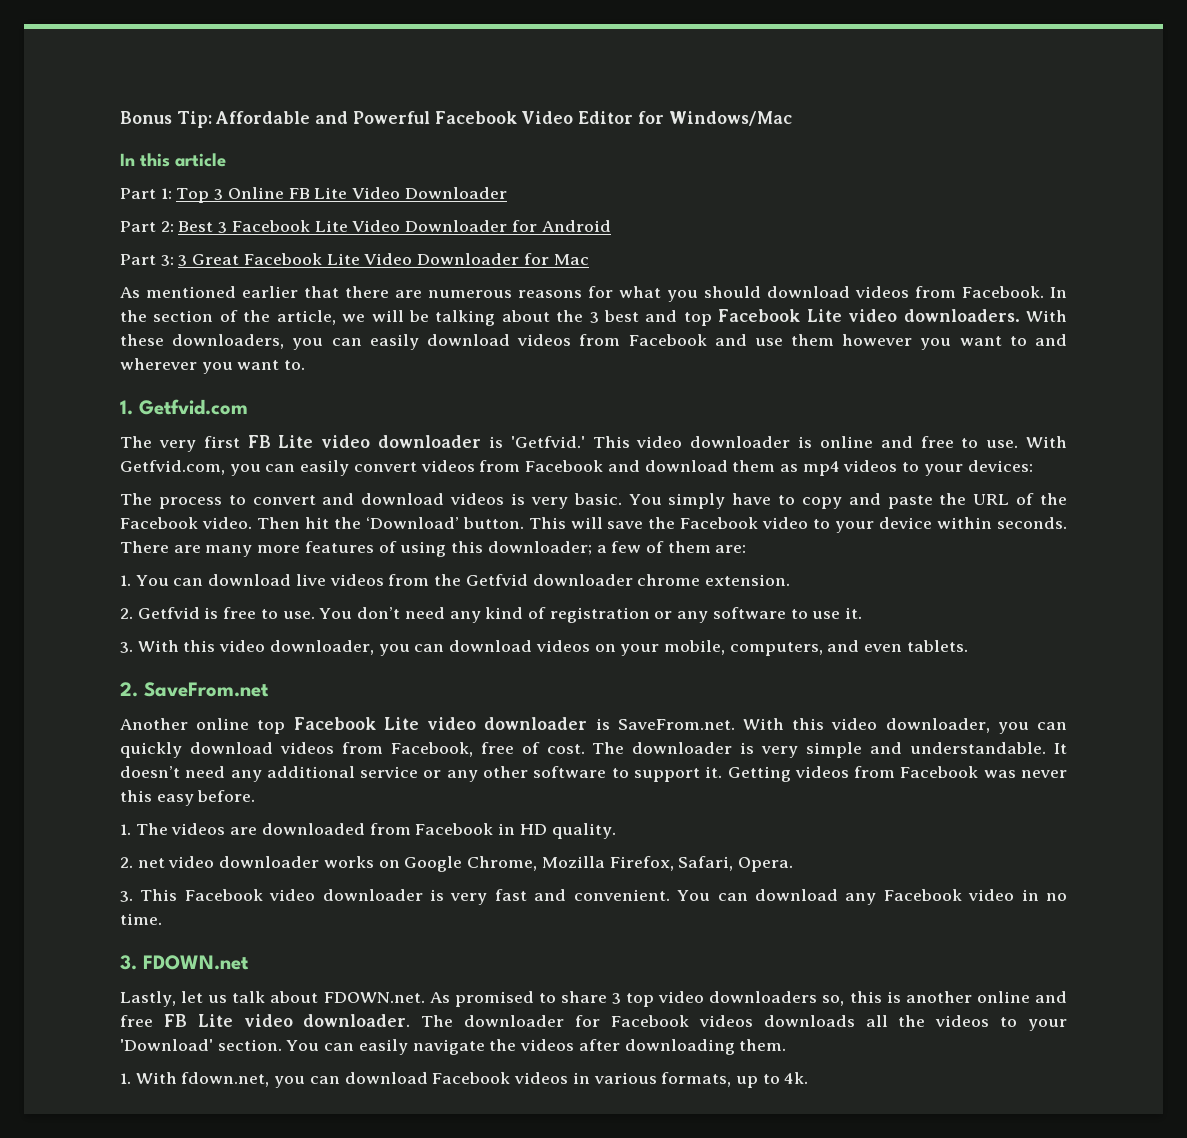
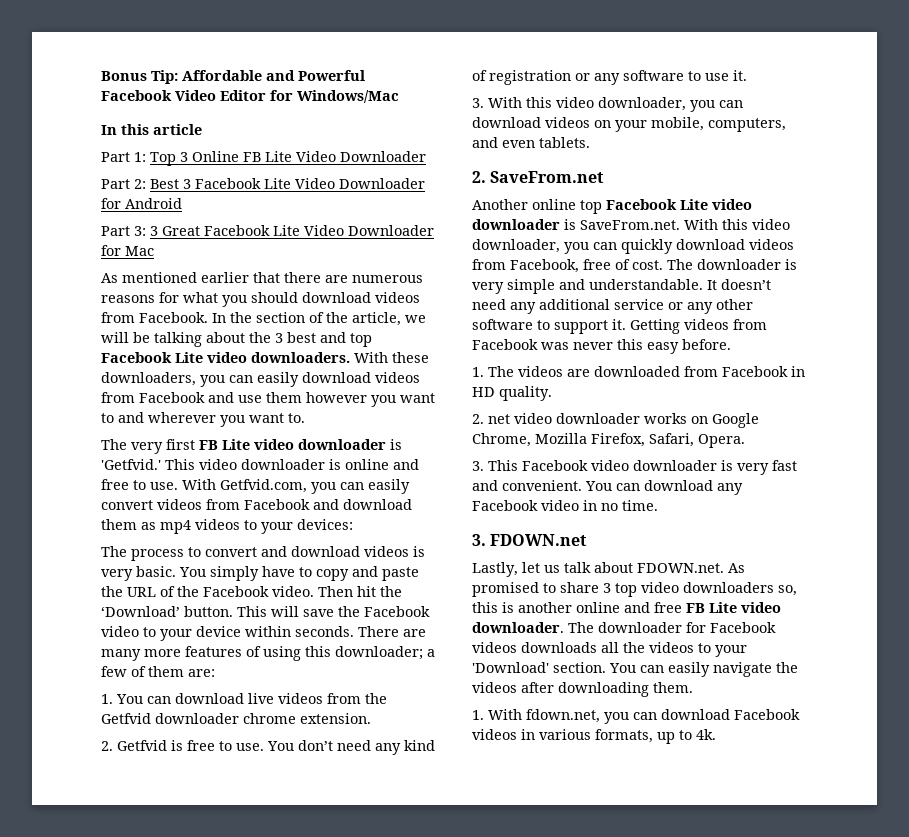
- 1. Getfvid.com

